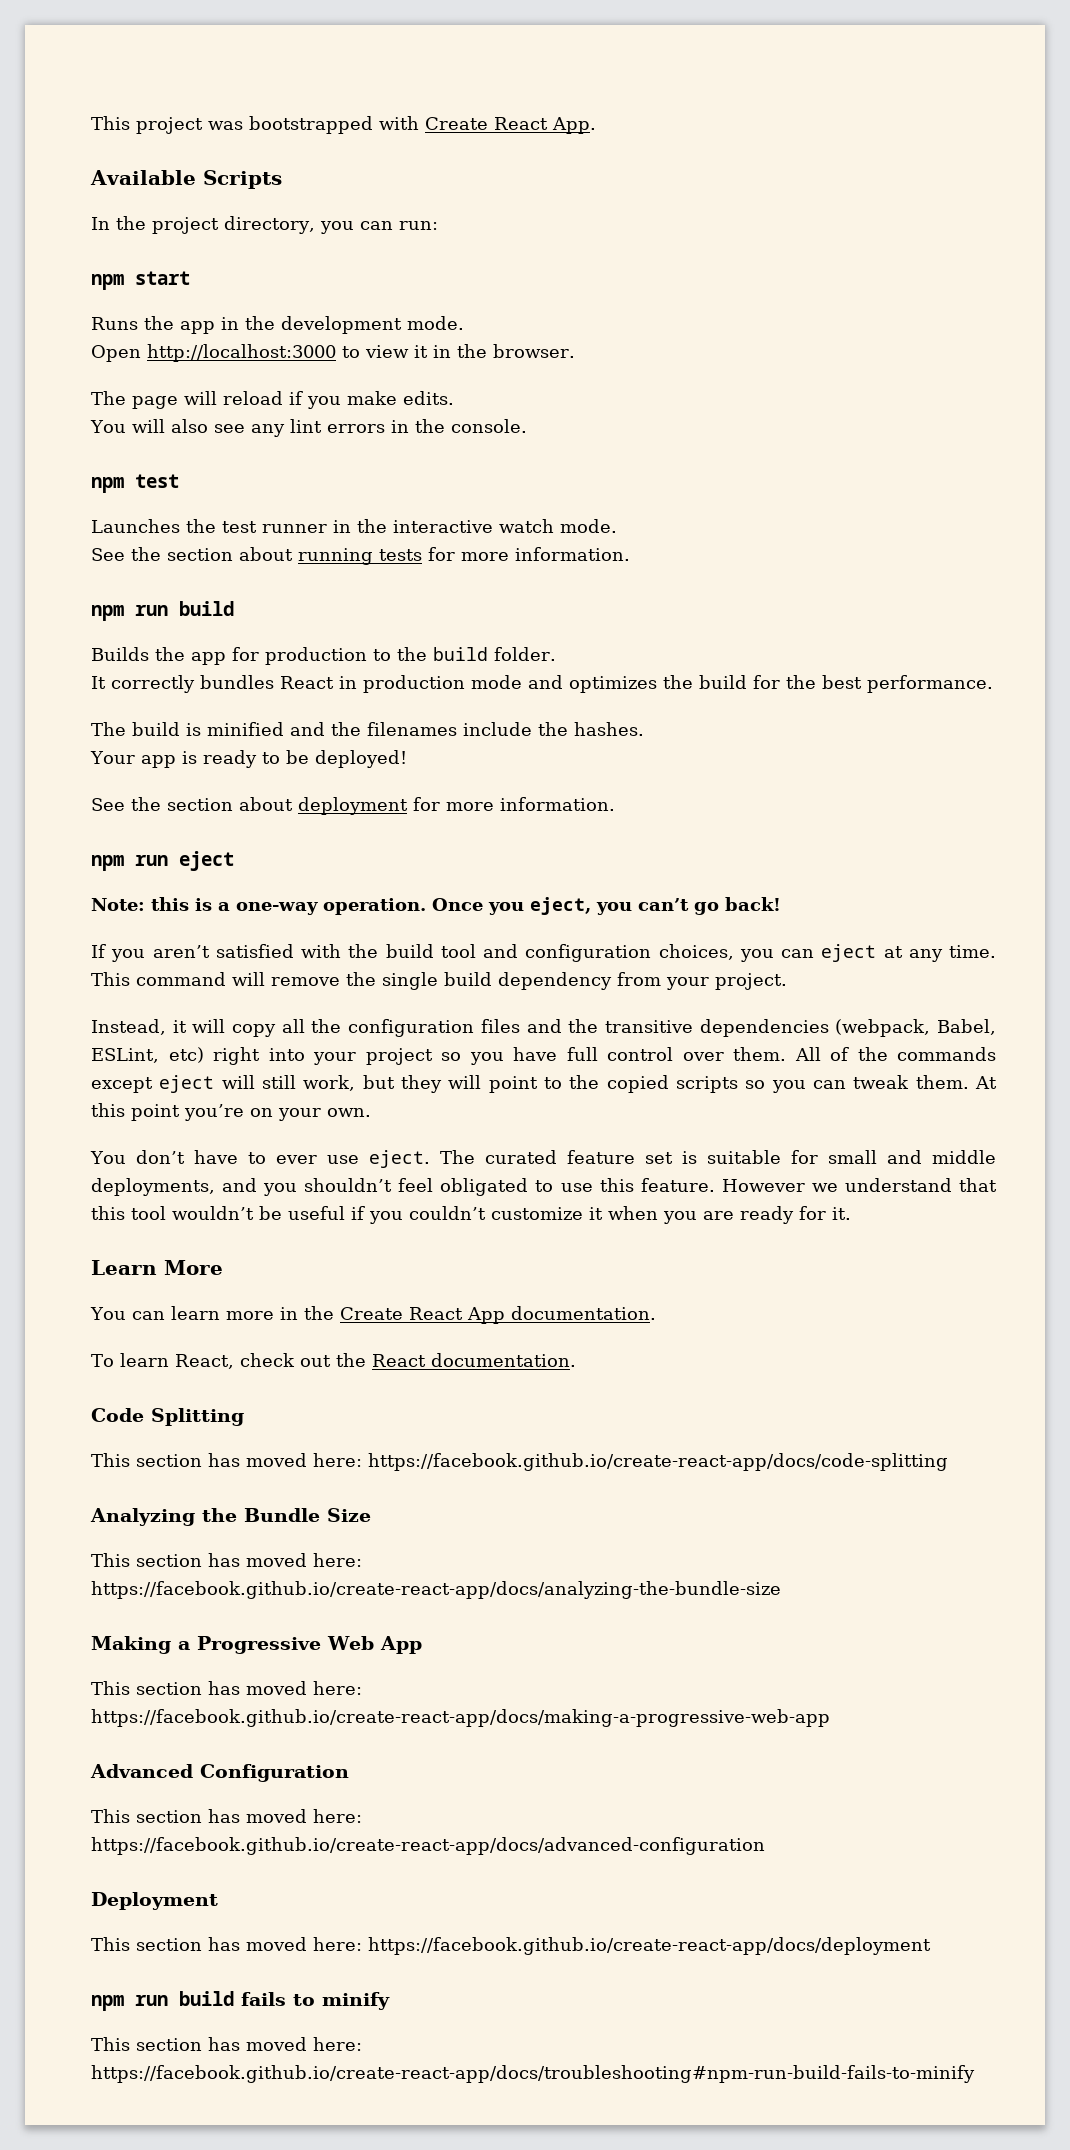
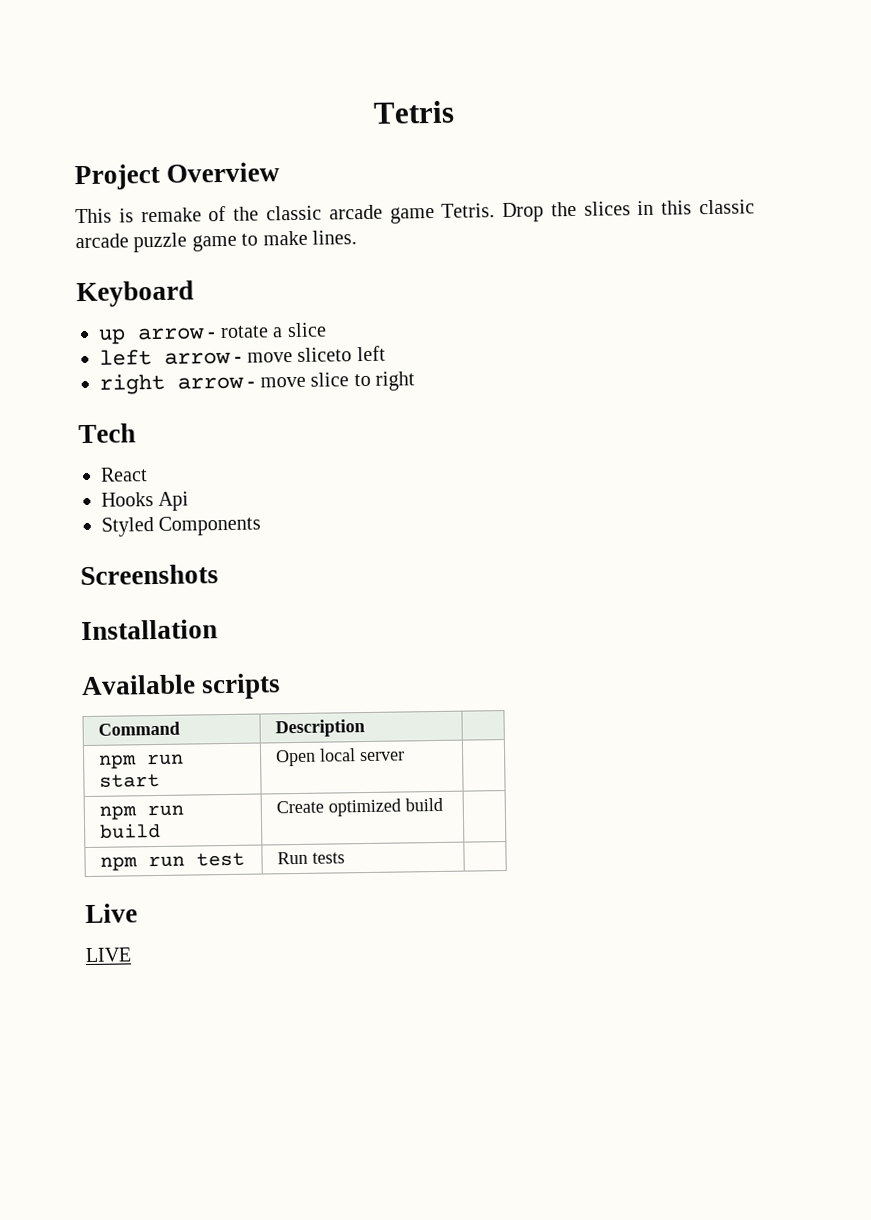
- This project was bootstrapped with Create React App.
- Available Scripts
- In the project directory, you can run:
- npm start
- Runs the app in the development mode.
- Open http://localhost:3000 to view it in the browser.
- The page will reload if you make edits.
- You will also see any lint errors in the console.
- npm test
- Launches the test runner in the interactive watch mode.
- See the section about running tests for more information.
- npm run build
- Builds the app for production to the build folder.
- It correctly bundles React in production mode and optimizes the build for the best performance.
- The build is minified and the filenames include the hashes.
- Your app is ready to be deployed!
- See the section about deployment for more information.
- npm run eject
- Note: this is a one-way operation. Once you eject, you can’t go back!
- If you aren’t satisfied with the build tool and configuration choices, you can eject at any time. This command will remove the single build dependency from your project.
- Instead, it will copy all the configuration files and the transitive dependencies (webpack, Babel, ESLint, etc) right into your project so you have full control over them. All of the commands except eject will still work, but they will point to the copied scripts so you can tweak them. At this point you’re on your own.
- You don’t have to ever use eject. The curated feature set is suitable for small and middle deployments, and you shouldn’t feel obligated to use this feature. However we understand that this tool wouldn’t be useful if you couldn’t customize it when you are ready for it.
- Learn More
- You can learn more in the Create React App documentation.
- To learn React, check out the React documentation.
- Code Splitting
- This section has moved here: https://facebook.github.io/create-react-app/docs/code-splitting
- Analyzing the Bundle Size
- This section has moved here: https://facebook.github.io/create-react-app/docs/analyzing-the-bundle-size
- Making a Progressive Web App
- This section has moved here: https://facebook.github.io/create-react-app/docs/making-a-progressive-web-app
- Advanced Configuration
- This section has moved here: https://facebook.github.io/create-react-app/docs/advanced-configuration
- Deployment
- This section has moved here: https://facebook.github.io/create-react-app/docs/deployment
- npm run build fails to minify
- This section has moved here: https://facebook.github.io/create-react-app/docs/troubleshooting#npm-run-build-fails-to-minify
+ Tetris
+ Project Overview
+ This is remake of the classic arcade game Tetris. Drop the slices in this classic arcade puzzle game to make lines.
+ Keyboard
+ up arrow - rotate a slice
+ left arrow - move sliceto left
+ right arrow - move slice to right
+ Tech
+ React
+ Hooks Api
+ Styled Components
+ Screenshots
+ Installation
+ Available scripts
+ Command | Description |
+ npm run start | Open local server |
+ npm run build | Create optimized build |
+ npm run test | Run tests |
+ Live
+ LIVE

